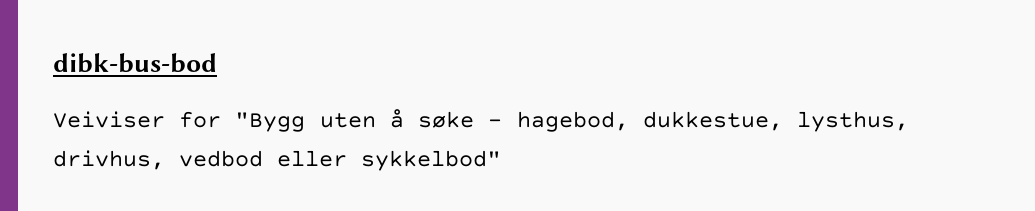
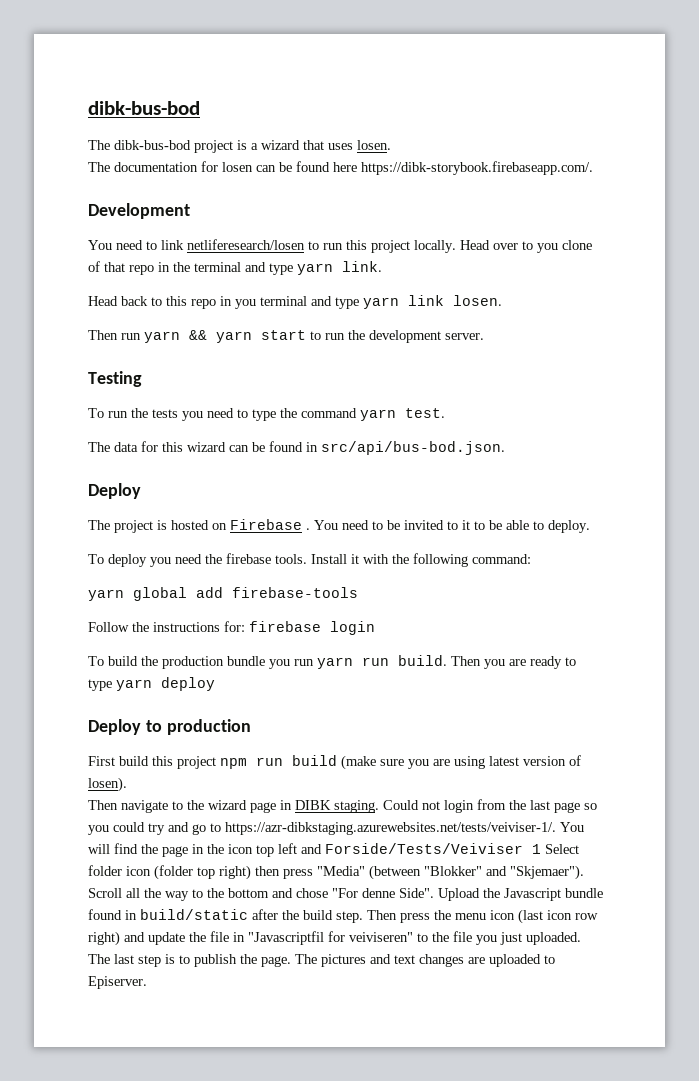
- Veiviser for "Bygg uten å søke - hagebod, dukkestue, lysthus, drivhus, vedbod eller sykkelbod"
+ The dibk-bus-bod project is a wizard that uses losen.
+ The documentation for losen can be found here https://dibk-storybook.firebaseapp.com/.
+ Development
+ You need to link netliferesearch/losen to run this project locally. Head over to you clone of that repo in the terminal and type yarn link.
+ Head back to this repo in you terminal and type yarn link losen.
+ Then run yarn && yarn start to run the development server.
+ Testing
+ To run the tests you need to type the command yarn test.
+ The data for this wizard can be found in src/api/bus-bod.json.
+ Deploy
+ The project is hosted on Firebase . You need to be invited to it to be able to deploy.
+ To deploy you need the firebase tools. Install it with the following command:
+ yarn global add firebase-tools
+ Follow the instructions for: firebase login
+ To build the production bundle you run yarn run build. Then you are ready to type yarn deploy
+ Deploy to production
+ First build this project npm run build (make sure you are using latest version of losen).
+ Then navigate to the wizard page in DIBK staging. Could not login from the last page so you could try and go to https://azr-dibkstaging.azurewebsites.net/tests/veiviser-1/. You will find the page in the icon top left and Forside/Tests/Veiviser 1 Select folder icon (folder top right) then press "Media" (between "Blokker" and "Skjemaer"). Scroll all the way to the bottom and chose "For denne Side". Upload the Javascript bundle found in build/static after the build step. Then press the menu icon (last icon row right) and update the file in "Javascriptfil for veiviseren" to the file you just uploaded. The last step is to publish the page. The pictures and text changes are uploaded to Episerver.

